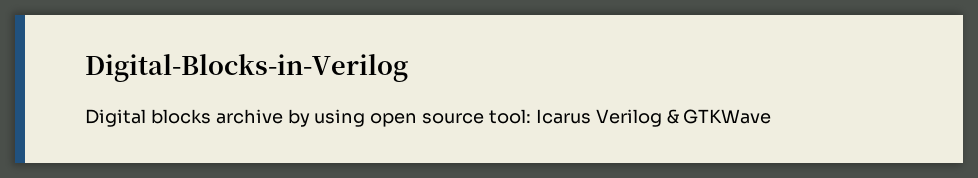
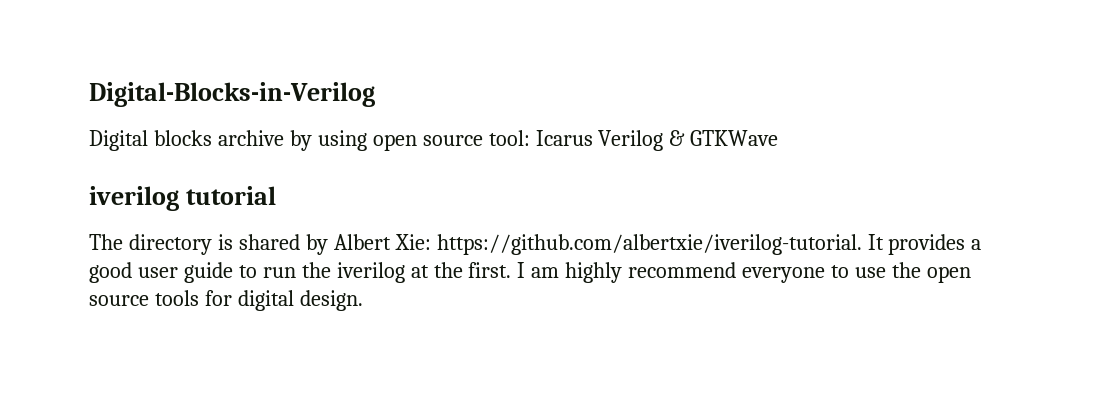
+ iverilog tutorial
+ The directory is shared by Albert Xie: https://github.com/albertxie/iverilog-tutorial. It provides a good user guide to run the iverilog at the first. I am highly recommend everyone to use the open source tools for digital design.

